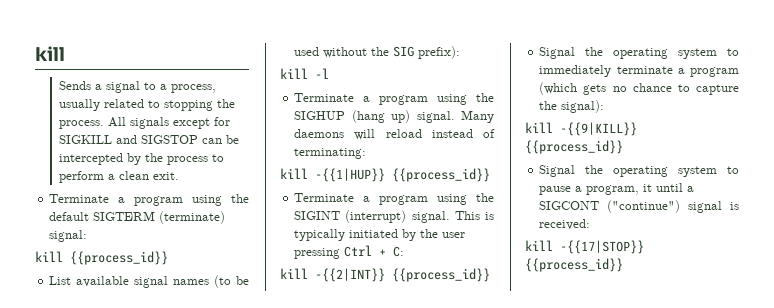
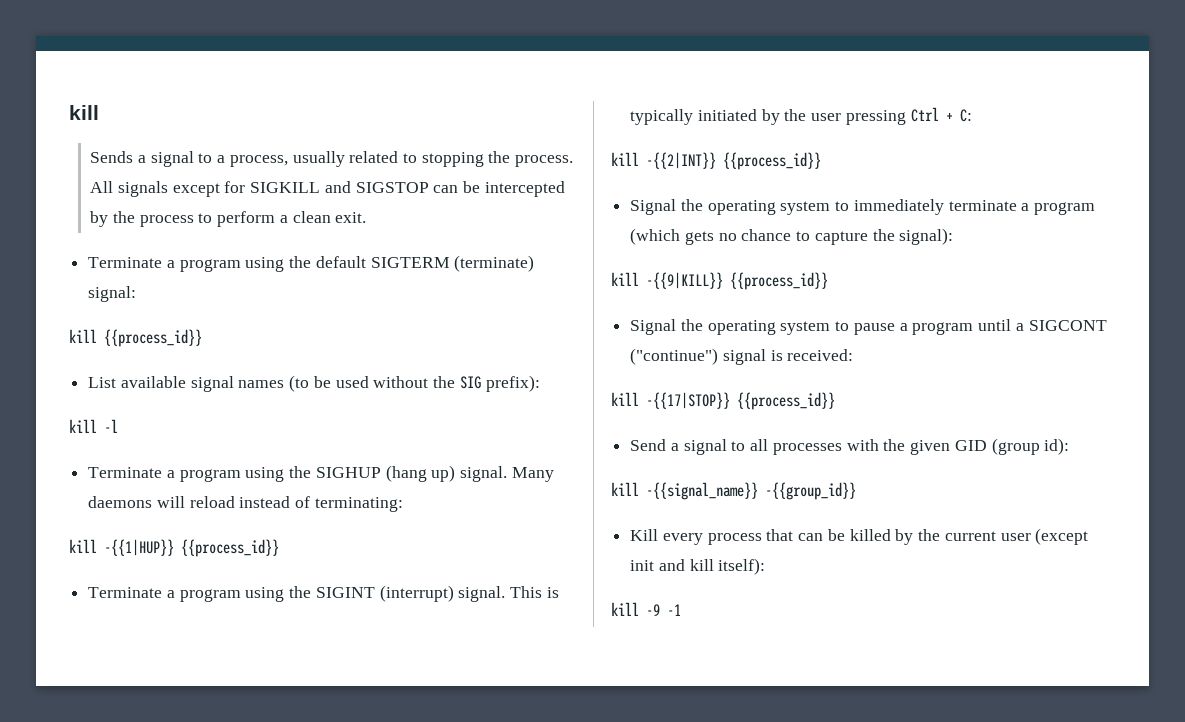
- Signal the operating system to pause a program, it until a SIGCONT ("continue") signal is received:
+ Signal the operating system to pause a program until a SIGCONT ("continue") signal is received:
+ Send a signal to all processes with the given GID (group id):
+ kill -{{signal_name}} -{{group_id}}
+ Kill every process that can be killed by the current user (except init and kill itself):
+ kill -9 -1

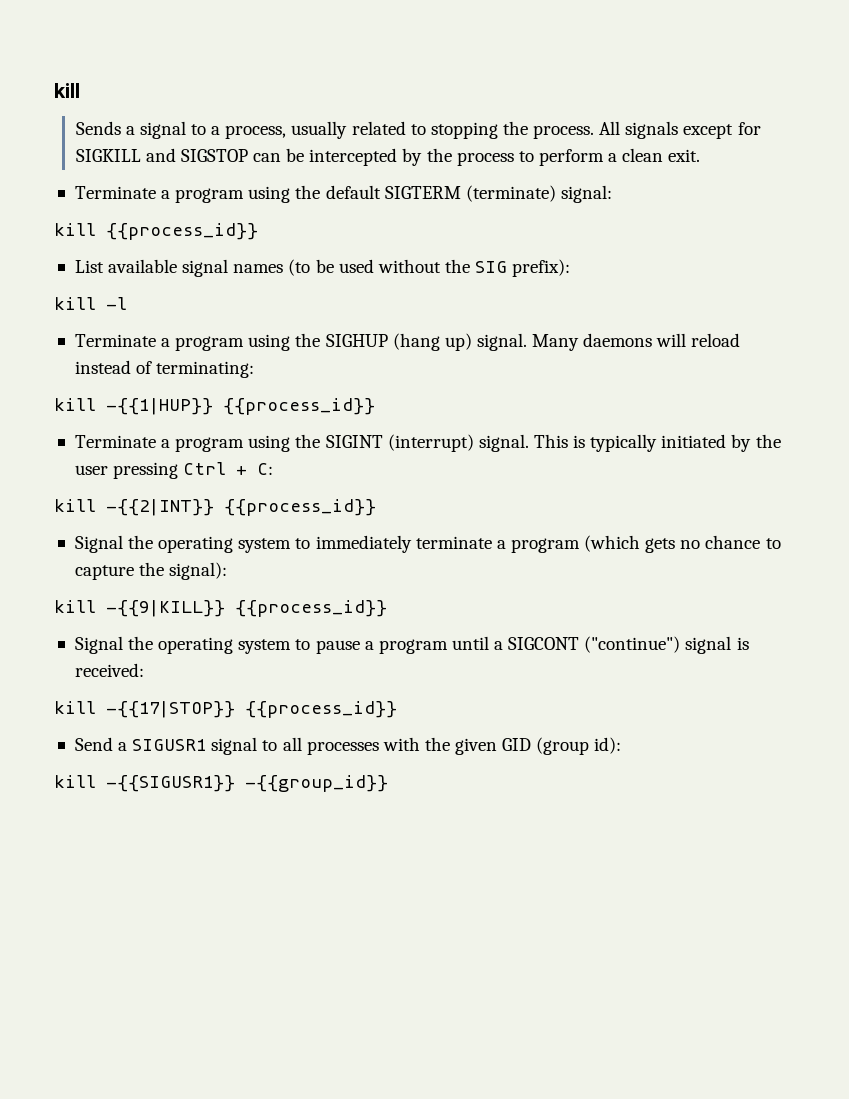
- Send a signal to all processes with the given GID (group id):
+ Send a SIGUSR1 signal to all processes with the given GID (group id):
- kill -{{signal_name}} -{{group_id}}
+ kill -{{SIGUSR1}} -{{group_id}}
- Kill every process that can be killed by the current user (except init and kill itself):
- kill -9 -1

